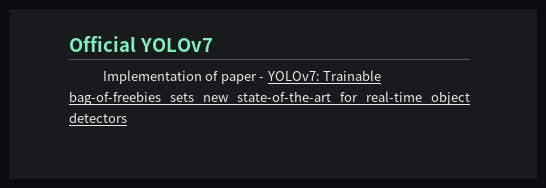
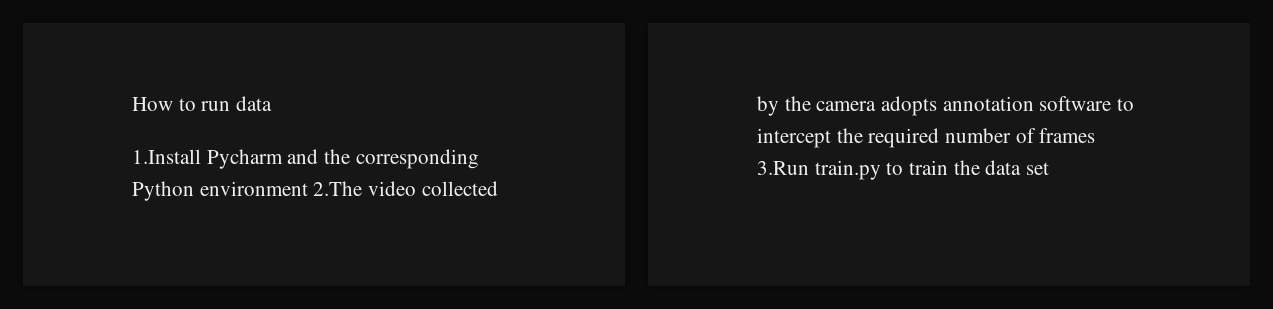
- Official YOLOv7
- Implementation of paper - YOLOv7: Trainable bag-of-freebies sets new state-of-the-art for real-time object detectors
+ How to run data
+ 1.Install Pycharm and the corresponding Python environment 2.The video collected by the camera adopts annotation software to intercept the required number of frames 3.Run train.py to train the data set

